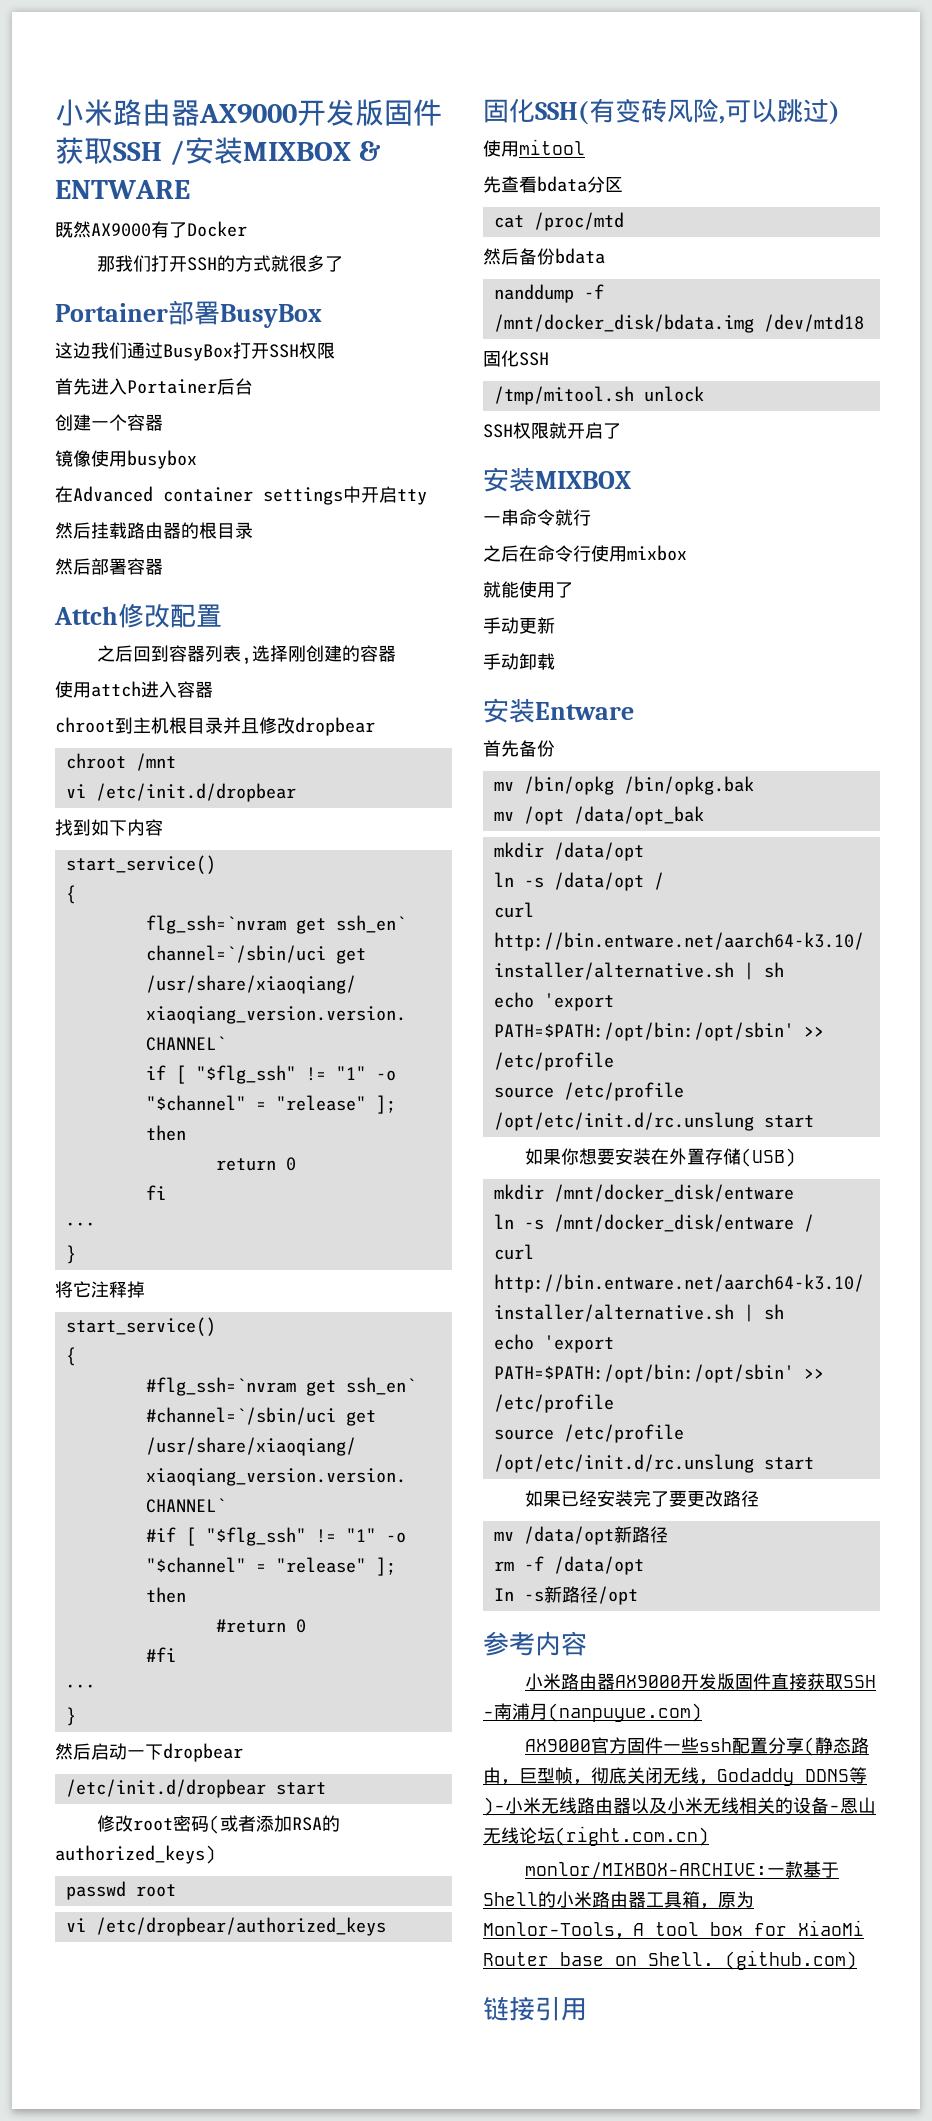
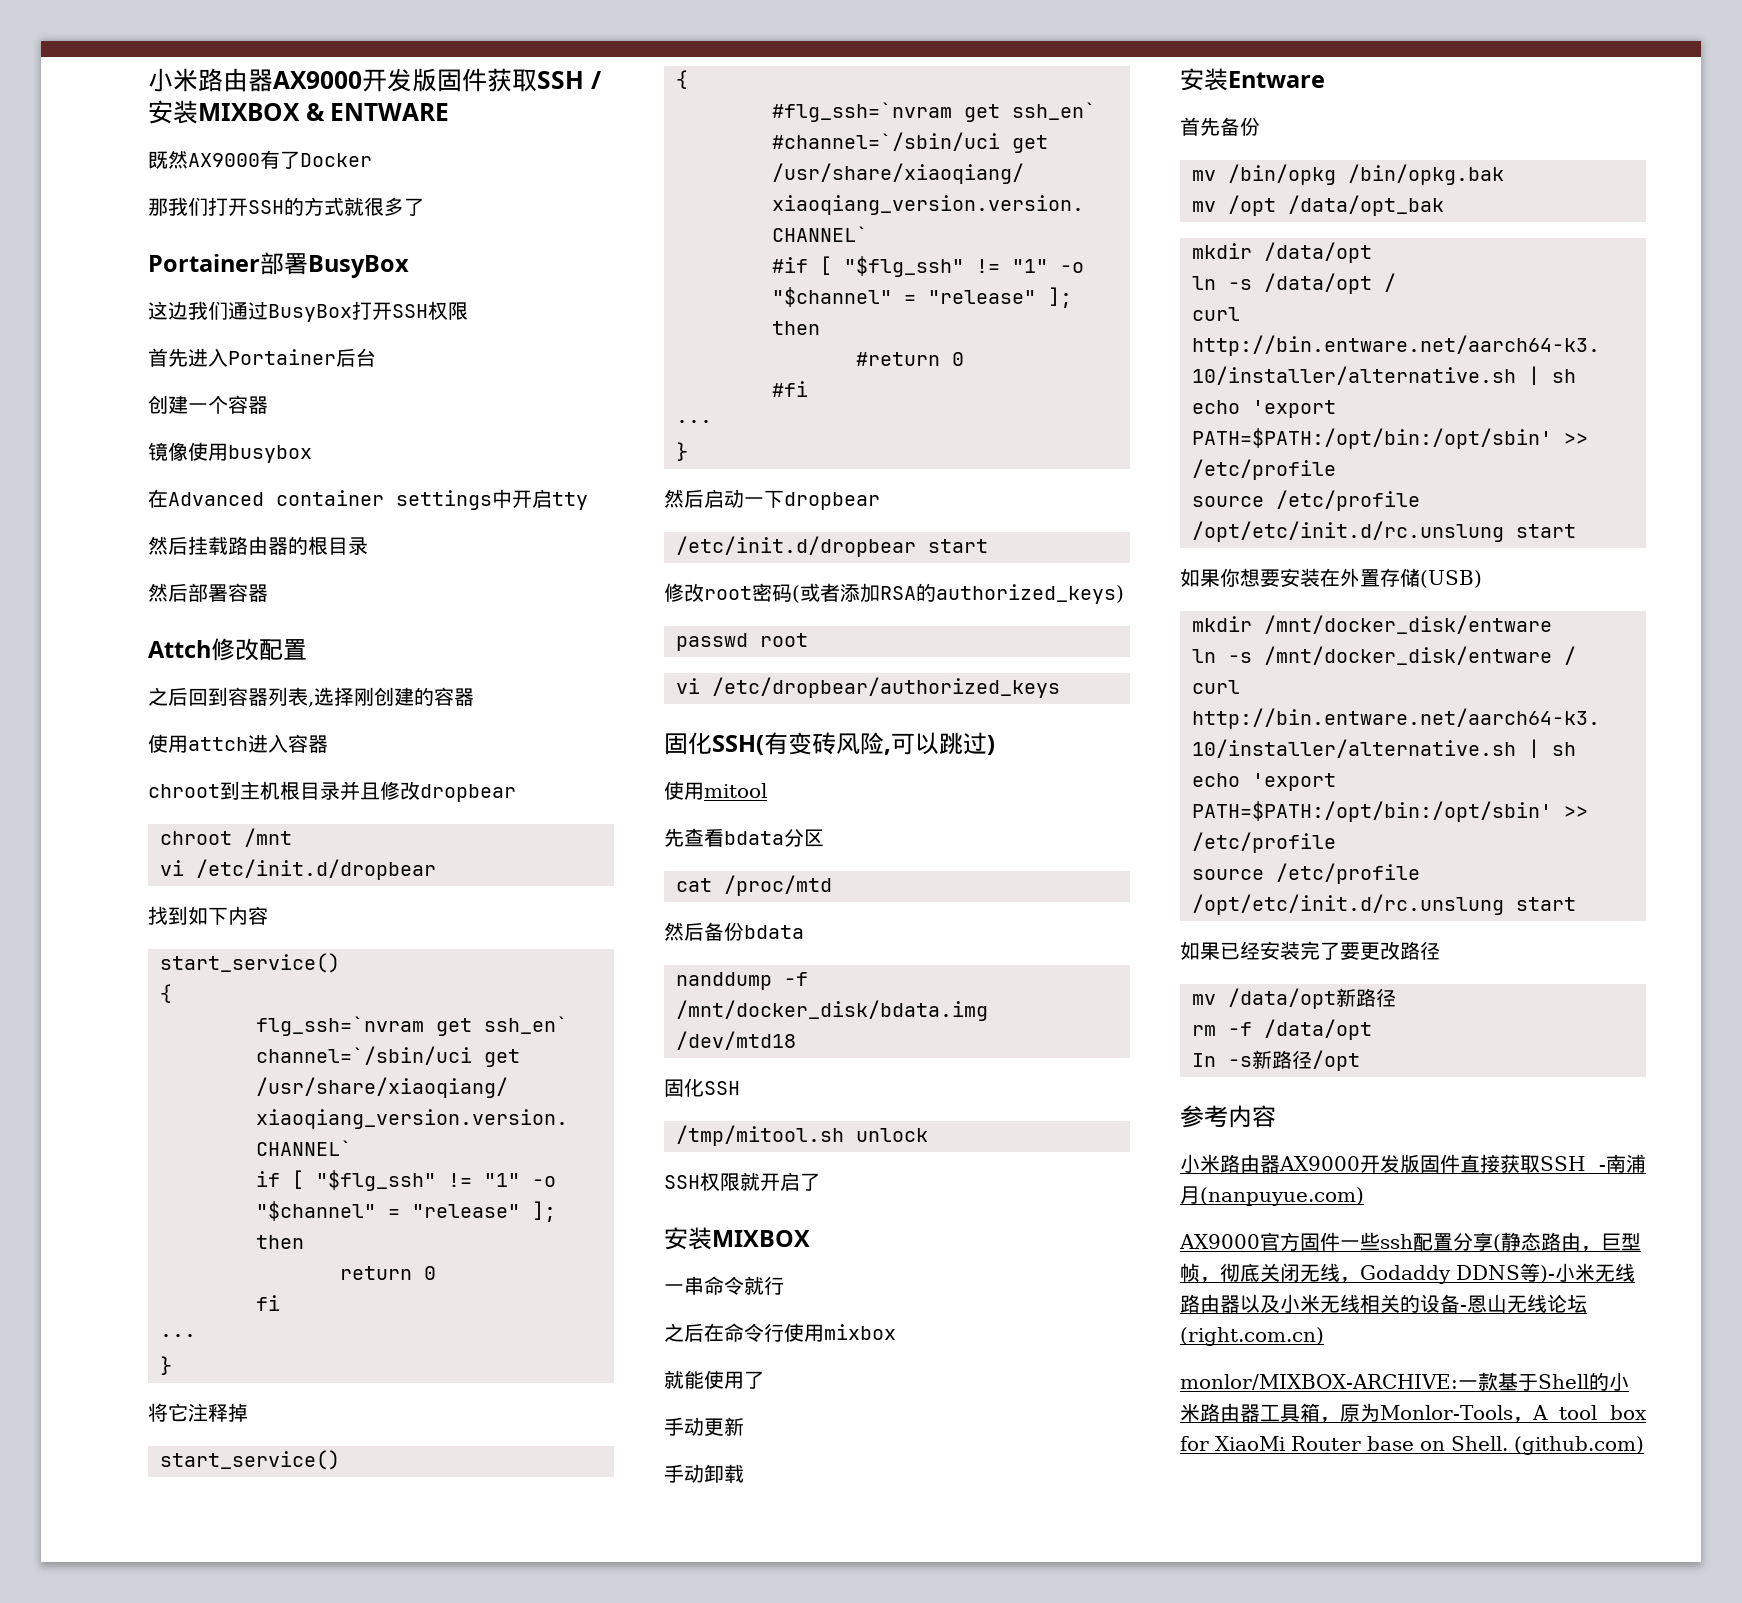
- 链接引用

